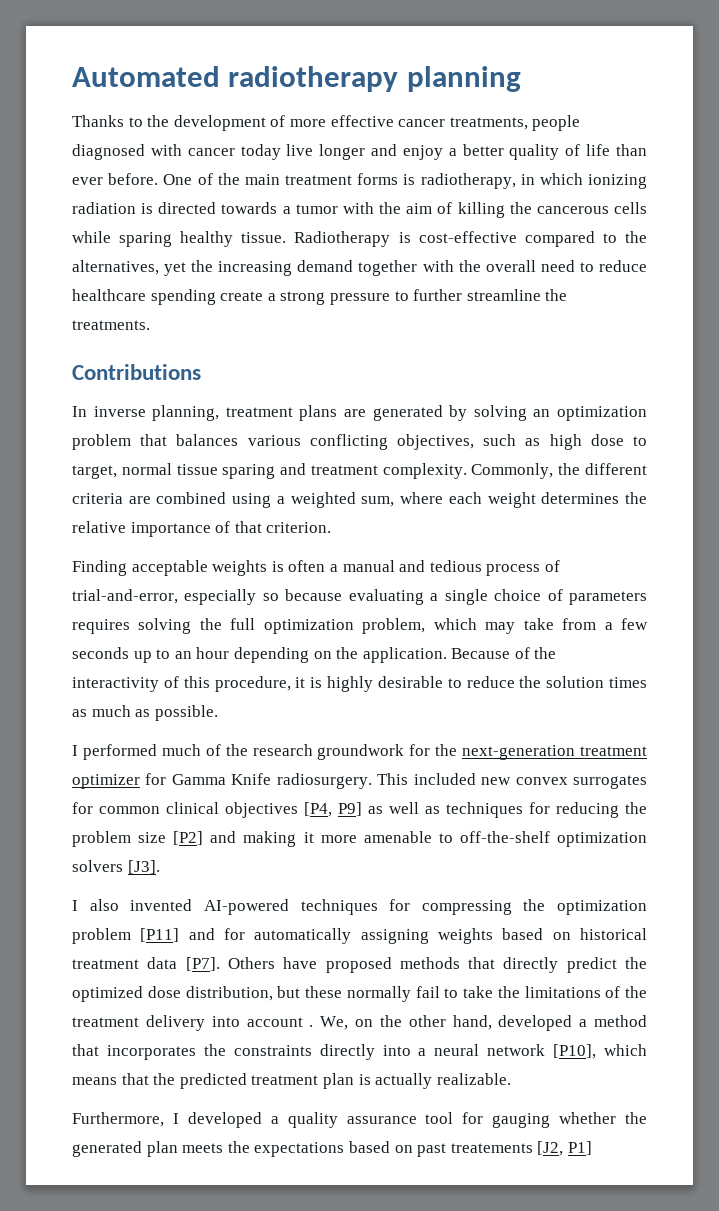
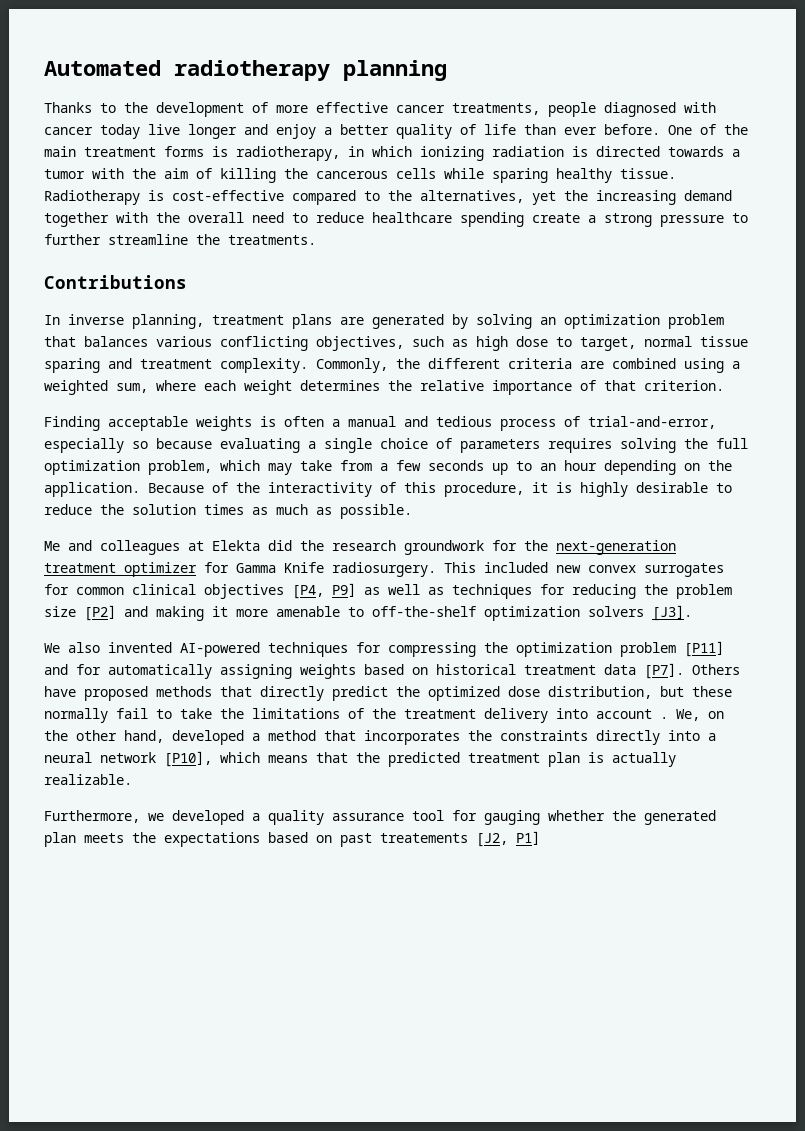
- I performed much of the research groundwork for the next-generation treatment optimizer for Gamma Knife radiosurgery.
+ Me and colleagues at Elekta did the research groundwork for the next-generation treatment optimizer for Gamma Knife radiosurgery.
- I also invented AI-powered techniques for compressing the optimization problem [P11] and for automatically assigning weights based on historical treatment data [P7]. Others have proposed methods that directly predict the optimized dose distribution, but these normally fail to take the limitations of the treatment delivery into account .
+ We also invented AI-powered techniques for compressing the optimization problem [P11] and for automatically assigning weights based on historical treatment data [P7]. Others have proposed methods that directly predict the optimized dose distribution, but these normally fail to take the limitations of the treatment delivery into account .
- Furthermore, I developed a quality assurance tool for gauging whether the generated plan meets the expectations based on past treatements [J2, P1]
+ Furthermore, we developed a quality assurance tool for gauging whether the generated plan meets the expectations based on past treatements [J2, P1]

